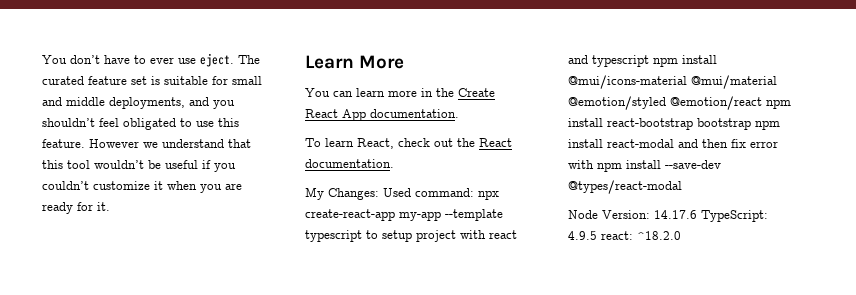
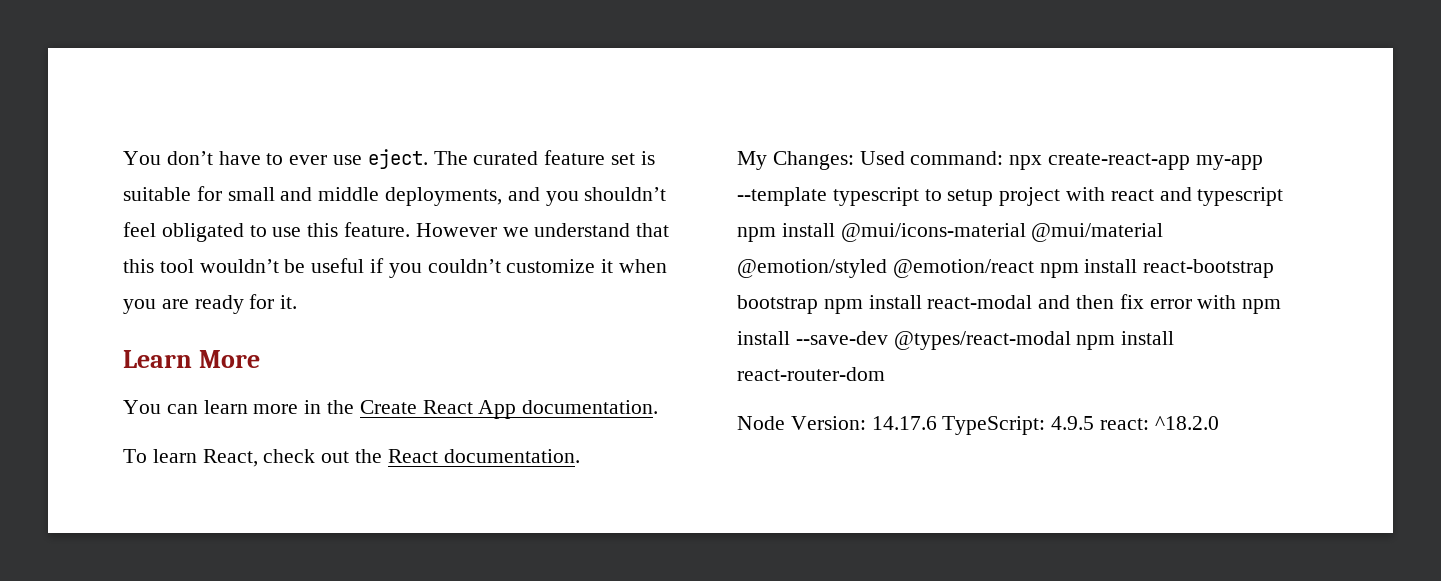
- My Changes: Used command: npx create-react-app my-app --template typescript to setup project with react and typescript npm install @mui/icons-material @mui/material @emotion/styled @emotion/react npm install react-bootstrap bootstrap npm install react-modal and then fix error with npm install --save-dev @types/react-modal
+ My Changes: Used command: npx create-react-app my-app --template typescript to setup project with react and typescript npm install @mui/icons-material @mui/material @emotion/styled @emotion/react npm install react-bootstrap bootstrap npm install react-modal and then fix error with npm install --save-dev @types/react-modal npm install react-router-dom

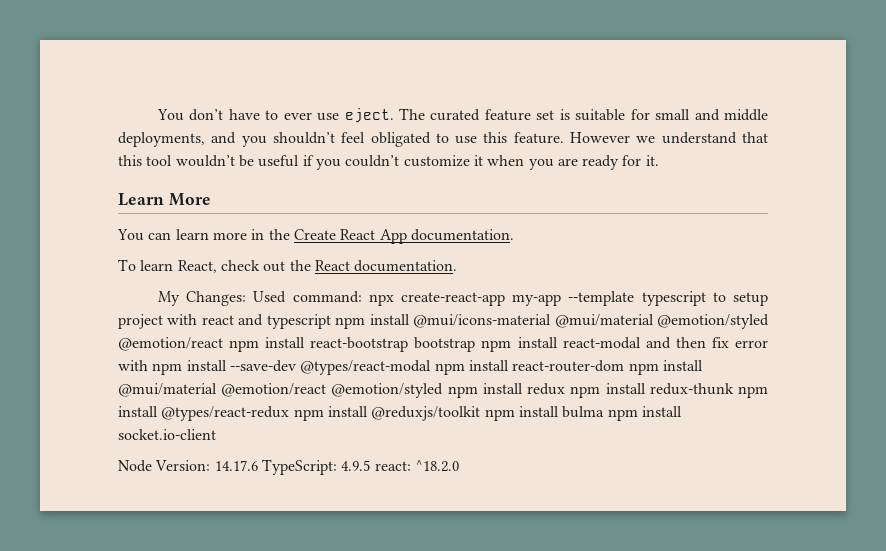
- My Changes: Used command: npx create-react-app my-app --template typescript to setup project with react and typescript npm install @mui/icons-material @mui/material @emotion/styled @emotion/react npm install react-bootstrap bootstrap npm install react-modal and then fix error with npm install --save-dev @types/react-modal npm install react-router-dom
+ My Changes: Used command: npx create-react-app my-app --template typescript to setup project with react and typescript npm install @mui/icons-material @mui/material @emotion/styled @emotion/react npm install react-bootstrap bootstrap npm install react-modal and then fix error with npm install --save-dev @types/react-modal npm install react-router-dom npm install @mui/material @emotion/react @emotion/styled npm install redux npm install redux-thunk npm install @types/react-redux npm install @reduxjs/toolkit npm install bulma npm install socket.io-client

